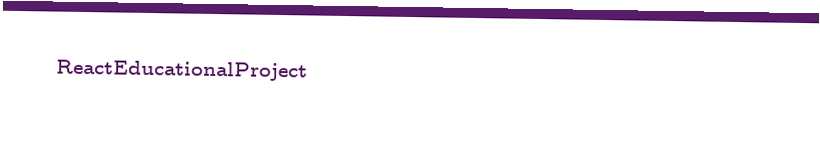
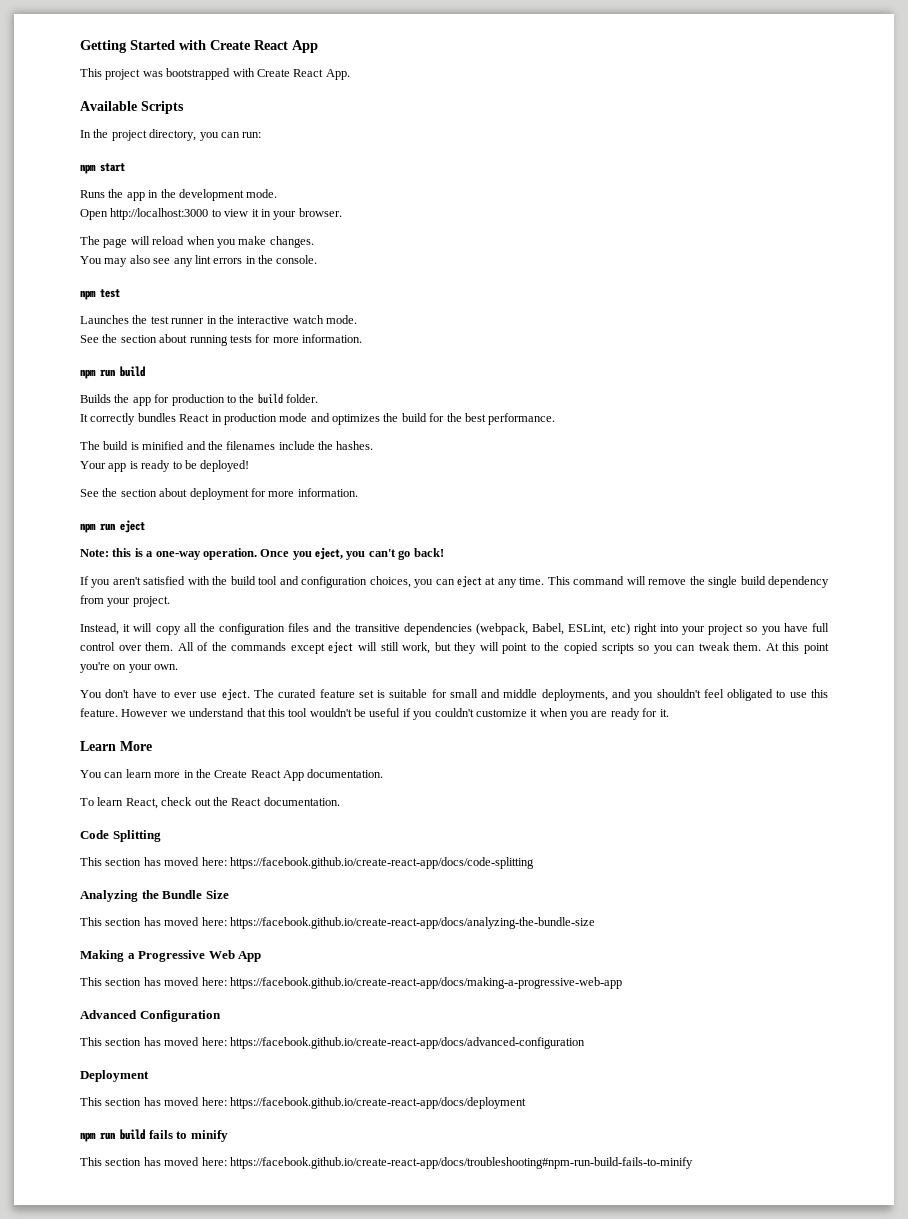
- ReactEducationalProject
+ Getting Started with Create React App
+ This project was bootstrapped with Create React App.
+ Available Scripts
+ In the project directory, you can run:
+ npm start
+ Runs the app in the development mode.
+ Open http://localhost:3000 to view it in your browser.
+ The page will reload when you make changes.
+ You may also see any lint errors in the console.
+ npm test
+ Launches the test runner in the interactive watch mode.
+ See the section about running tests for more information.
+ npm run build
+ Builds the app for production to the build folder.
+ It correctly bundles React in production mode and optimizes the build for the best performance.
+ The build is minified and the filenames include the hashes.
+ Your app is ready to be deployed!
+ See the section about deployment for more information.
+ npm run eject
+ Note: this is a one-way operation. Once you eject, you can't go back!
+ If you aren't satisfied with the build tool and configuration choices, you can eject at any time. This command will remove the single build dependency from your project.
+ Instead, it will copy all the configuration files and the transitive dependencies (webpack, Babel, ESLint, etc) right into your project so you have full control over them. All of the commands except eject will still work, but they will point to the copied scripts so you can tweak them. At this point you're on your own.
+ You don't have to ever use eject. The curated feature set is suitable for small and middle deployments, and you shouldn't feel obligated to use this feature. However we understand that this tool wouldn't be useful if you couldn't customize it when you are ready for it.
+ Learn More
+ You can learn more in the Create React App documentation.
+ To learn React, check out the React documentation.
+ Code Splitting
+ This section has moved here: https://facebook.github.io/create-react-app/docs/code-splitting
+ Analyzing the Bundle Size
+ This section has moved here: https://facebook.github.io/create-react-app/docs/analyzing-the-bundle-size
+ Making a Progressive Web App
+ This section has moved here: https://facebook.github.io/create-react-app/docs/making-a-progressive-web-app
+ Advanced Configuration
+ This section has moved here: https://facebook.github.io/create-react-app/docs/advanced-configuration
+ Deployment
+ This section has moved here: https://facebook.github.io/create-react-app/docs/deployment
+ npm run build fails to minify
+ This section has moved here: https://facebook.github.io/create-react-app/docs/troubleshooting#npm-run-build-fails-to-minify

